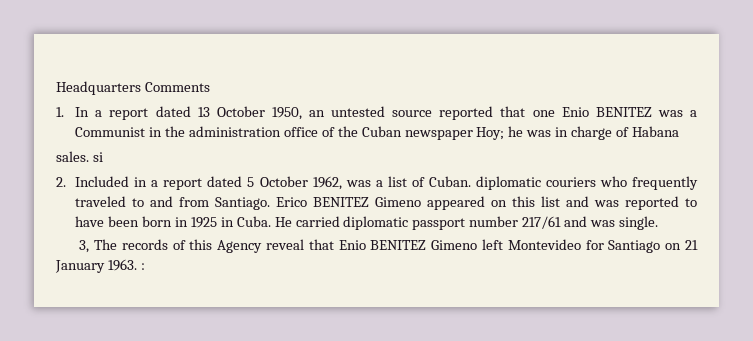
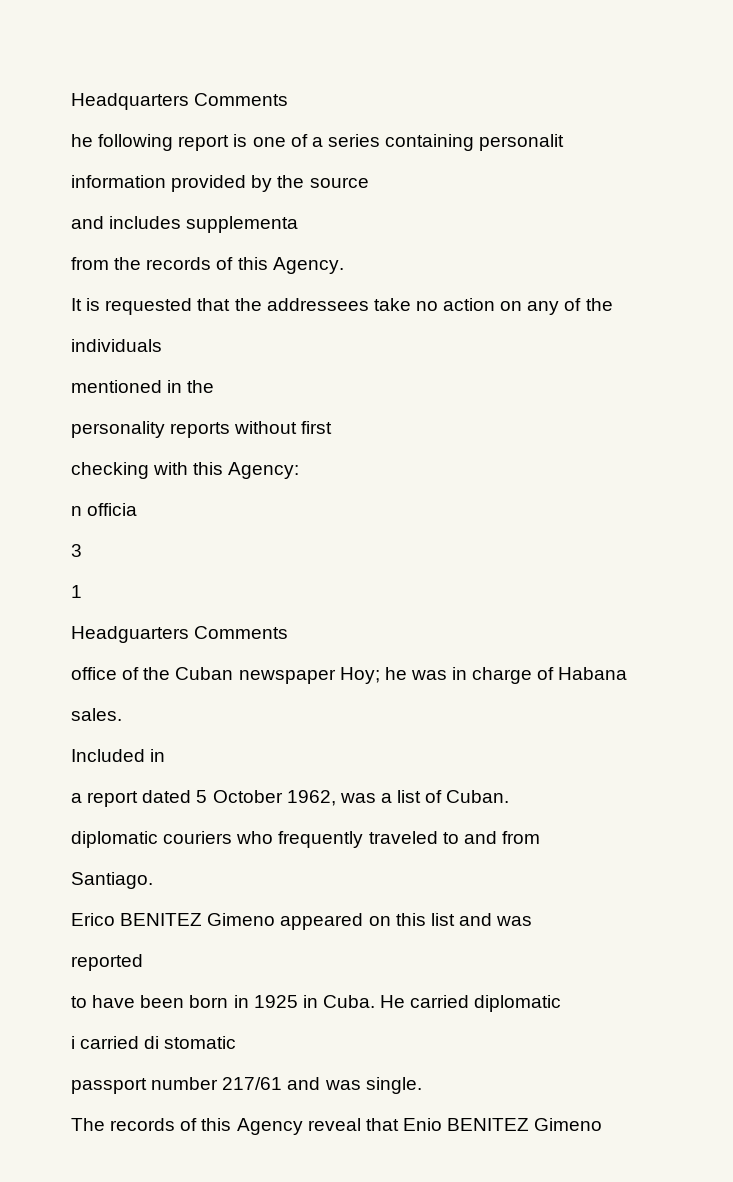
- 1. In a report dated 13 October 1950, an untested source reported that one Enio BENITEZ was a Communist in the administration office of the Cuban newspaper Hoy; he was in charge of Habana
+ he following report is one of a series containing personalit
+ information provided by the source
+ and includes supplementa
+ from the records of this Agency.
+ It is requested that the addressees take no action on any of the
+ individuals
+ mentioned in the
+ personality reports without first
+ checking with this Agency:
+ n officia
+ 3
+ 1
+ Headguarters Comments
+ office of the Cuban newspaper Hoy; he was in charge of Habana
- sales. si
- 2. Included in a report dated 5 October 1962, was a list of Cuban. diplomatic couriers who frequently traveled to and from Santiago. Erico BENITEZ Gimeno appeared on this list and was reported to have been born in 1925 in Cuba.
+ sales.
+ Included in
+ a report dated 5 October 1962, was a list of Cuban.
+ diplomatic couriers who frequently traveled to and from
+ Santiago.
+ Erico BENITEZ Gimeno appeared on this list and was
+ reported
+ to have been born in 1925 in Cuba.
- He carried diplomatic passport number 217/61 and was single.
+ He carried diplomatic
+ i carried di stomatic
+ passport number 217/61 and was single.
- 3, The records of this Agency reveal that Enio BENITEZ Gimeno left Montevideo for Santiago on 21 January 1963. :
+ The records of this Agency reveal that Enio BENITEZ Gimeno

